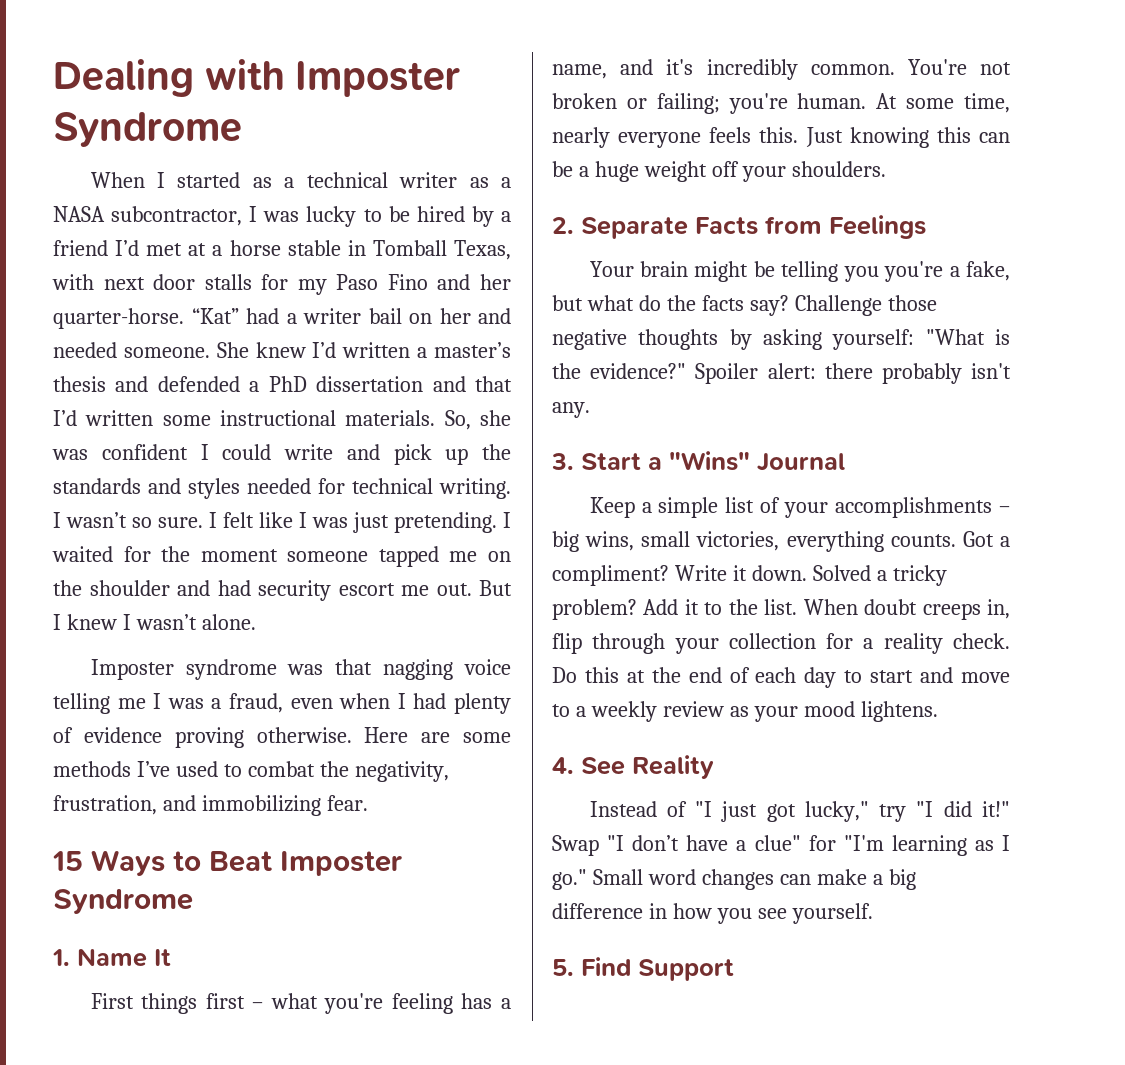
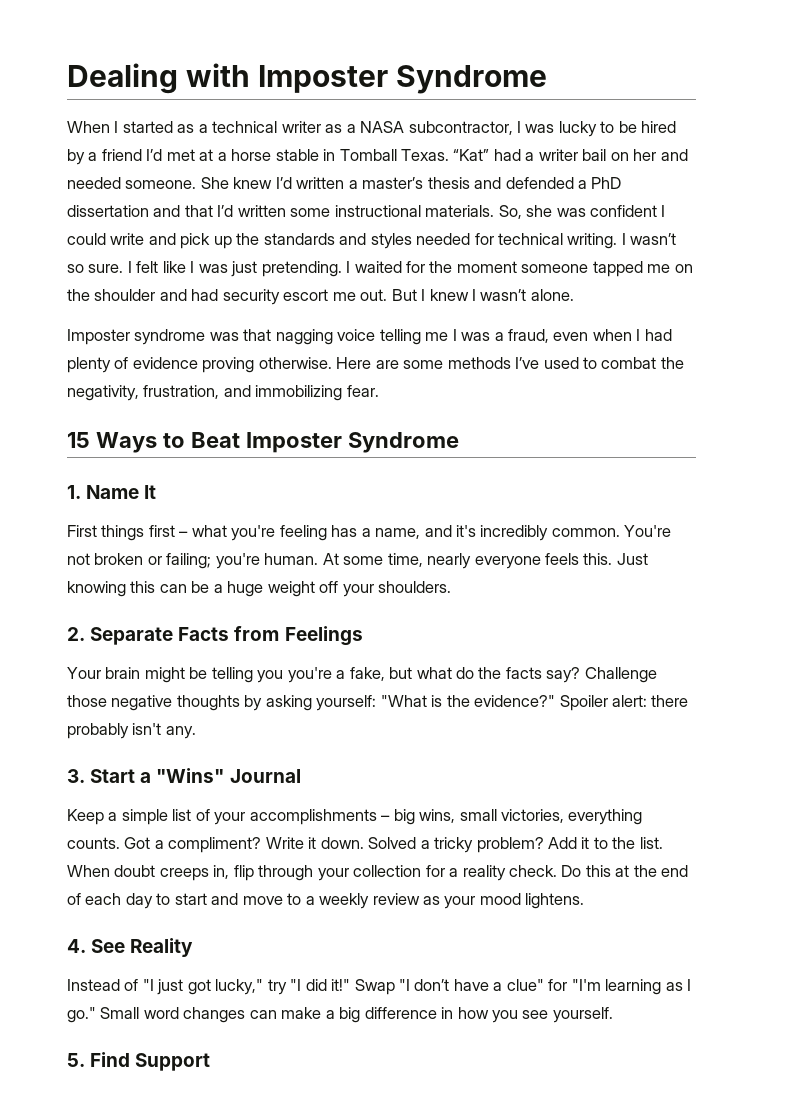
- When I started as a technical writer as a NASA subcontractor, I was lucky to be hired by a friend I’d met at a horse stable in Tomball Texas, with next door stalls for my Paso Fino and her quarter-horse.
+ When I started as a technical writer as a NASA subcontractor, I was lucky to be hired by a friend I’d met at a horse stable in Tomball Texas.

